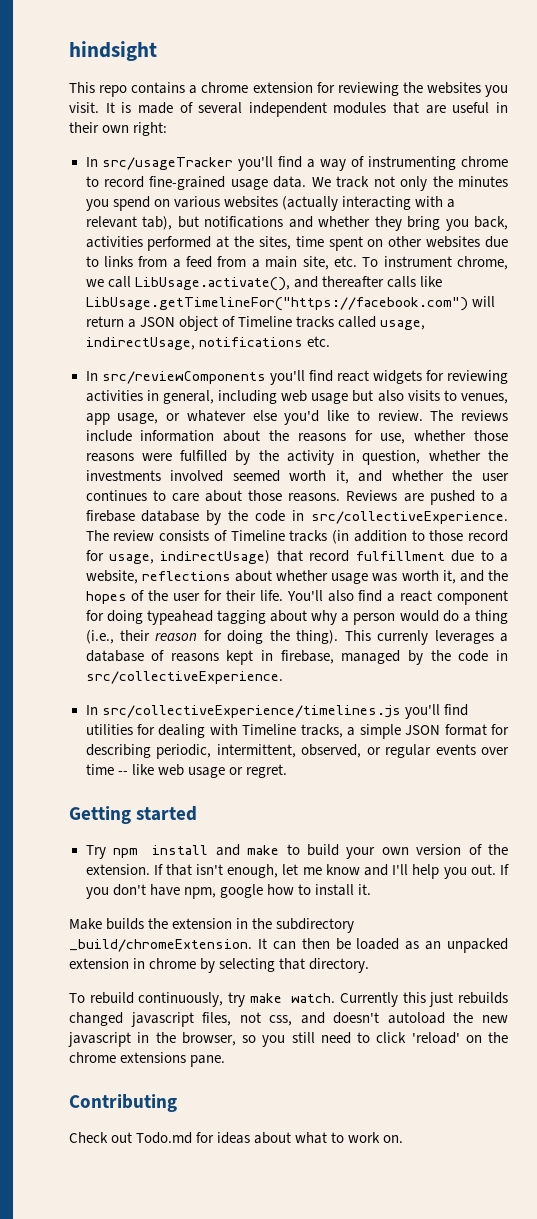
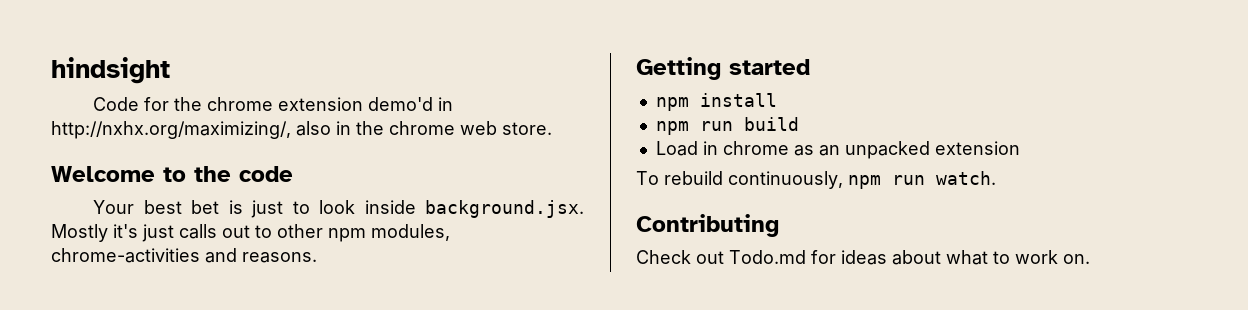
- This repo contains a chrome extension for reviewing the websites you visit. It is made of several independent modules that are useful in their own right:
- In src/usageTracker you'll find a way of instrumenting chrome to record fine-grained usage data. We track not only the minutes you spend on various websites (actually interacting with a relevant tab), but notifications and whether they bring you back, activities performed at the sites, time spent on other websites due to links from a feed from a main site, etc. To instrument chrome, we call LibUsage.activate(), and thereafter calls like LibUsage.getTimelineFor("https://facebook.com") will return a JSON object of Timeline tracks called usage, indirectUsage, notifications etc.
- In src/reviewComponents you'll find react widgets for reviewing activities in general, including web usage but also visits to venues, app usage, or whatever else you'd like to review. The reviews include information about the reasons for use, whether those reasons were fulfilled by the activity in question, whether the investments involved seemed worth it, and whether the user continues to care about those reasons. Reviews are pushed to a firebase database by the code in src/collectiveExperience. The review consists of Timeline tracks (in addition to those record for usage, indirectUsage) that record fulfillment due to a website, reflections about whether usage was worth it, and the hopes of the user for their life. You'll also find a react component for doing typeahead tagging about why a person would do a thing (i.e., their reason for doing the thing). This currenly leverages a database of reasons kept in firebase, managed by the code in src/collectiveExperience.
- In src/collectiveExperience/timelines.js you'll find utilities for dealing with Timeline tracks, a simple JSON format for describing periodic, intermittent, observed, or regular events over time -- like web usage or regret.
+ Code for the chrome extension demo'd in http://nxhx.org/maximizing/, also in the chrome web store.
+ Welcome to the code
+ Your best bet is just to look inside background.jsx. Mostly it's just calls out to other npm modules, chrome-activities and reasons.
- Try npm install and make to build your own version of the extension. If that isn't enough, let me know and I'll help you out. If you don't have npm, google how to install it.
- Make builds the extension in the subdirectory _build/chromeExtension. It can then be loaded as an unpacked extension in chrome by selecting that directory.
+ npm install
+ npm run build
+ Load in chrome as an unpacked extension
- To rebuild continuously, try make watch. Currently this just rebuilds changed javascript files, not css, and doesn't autoload the new javascript in the browser, so you still need to click 'reload' on the chrome extensions pane.
+ To rebuild continuously, npm run watch.

